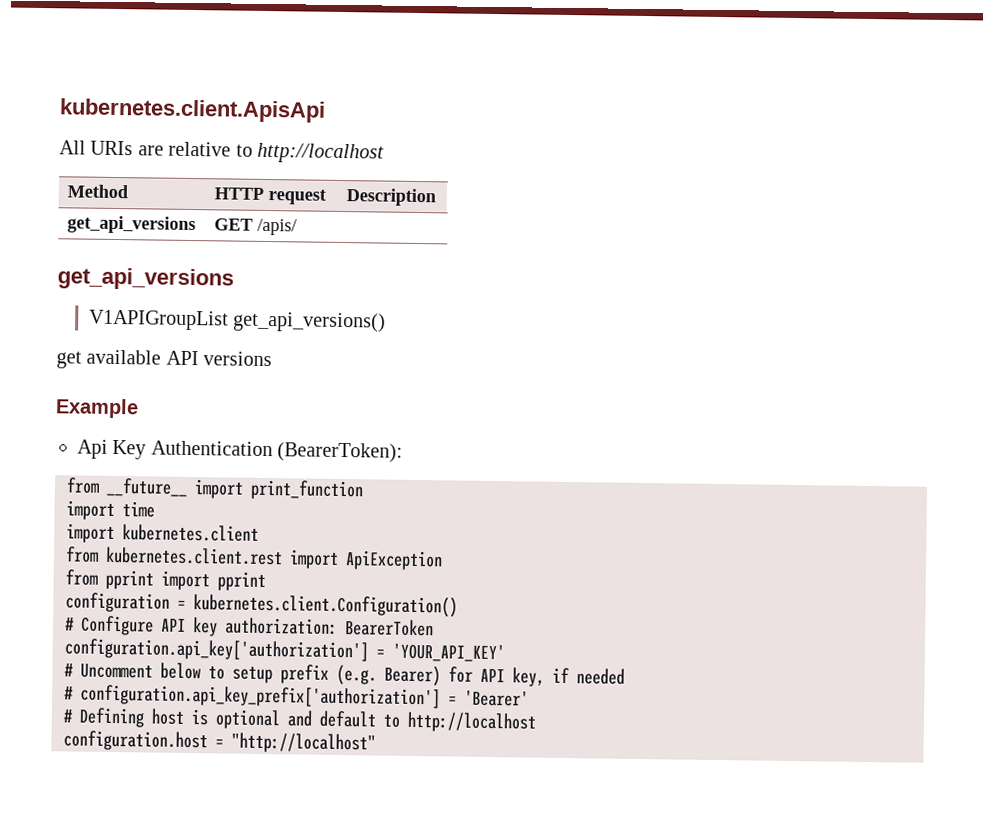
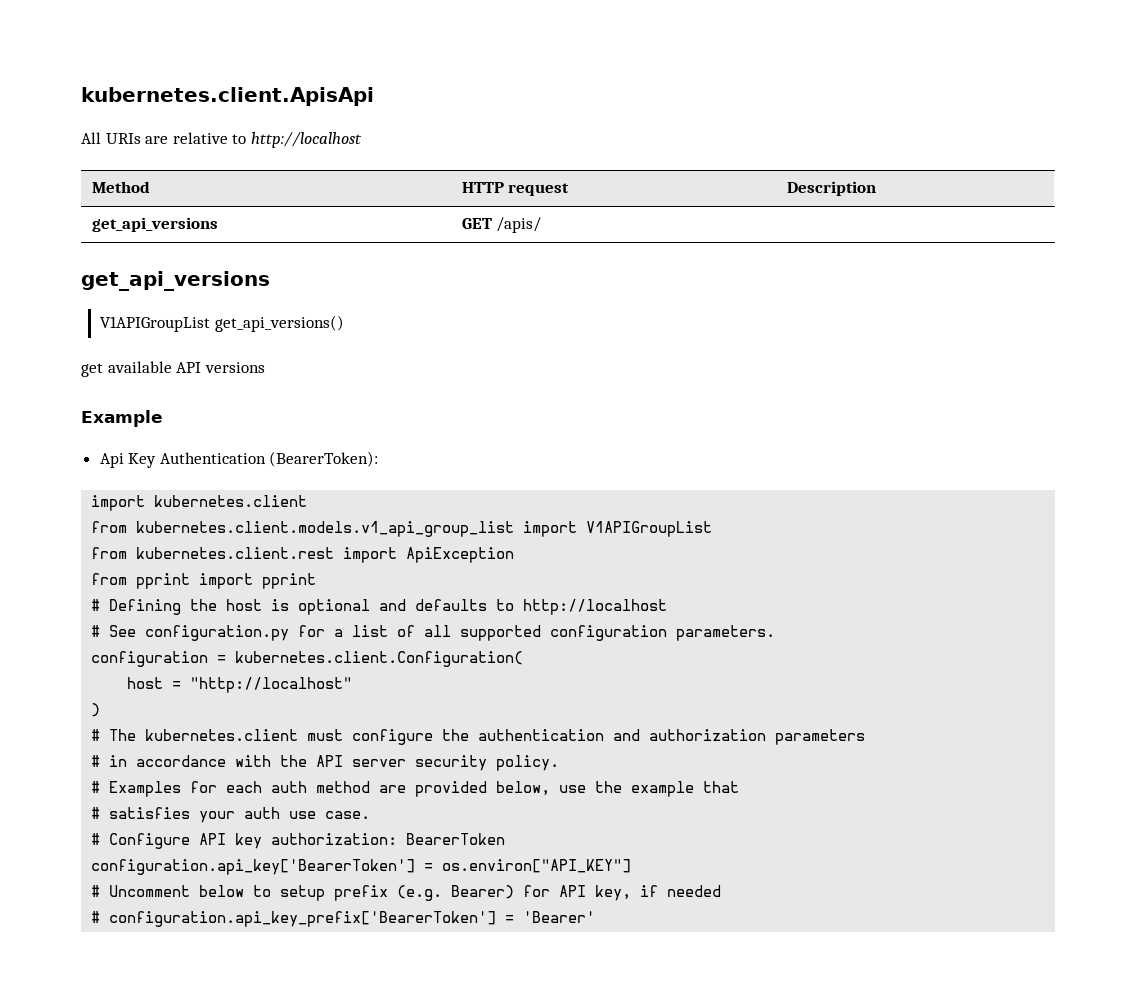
- from __future__ import print_function
- import time
  import kubernetes.client
+ from kubernetes.client.models.v1_api_group_list import V1APIGroupList
- configuration = kubernetes.client.Configuration()
+ # Defining the host is optional and defaults to http://localhost
+ # See configuration.py for a list of all supported configuration parameters.
+ configuration = kubernetes.client.Configuration(
+ host = "http://localhost"
+ )
+ # The kubernetes.client must configure the authentication and authorization parameters
+ # in accordance with the API server security policy.
+ # Examples for each auth method are provided below, use the example that
+ # satisfies your auth use case.
- configuration.api_key['authorization'] = 'YOUR_API_KEY'
+ configuration.api_key['BearerToken'] = os.environ["API_KEY"]
- # configuration.api_key_prefix['authorization'] = 'Bearer'
+ # configuration.api_key_prefix['BearerToken'] = 'Bearer'
- # Defining host is optional and default to http://localhost
- configuration.host = "http://localhost"

